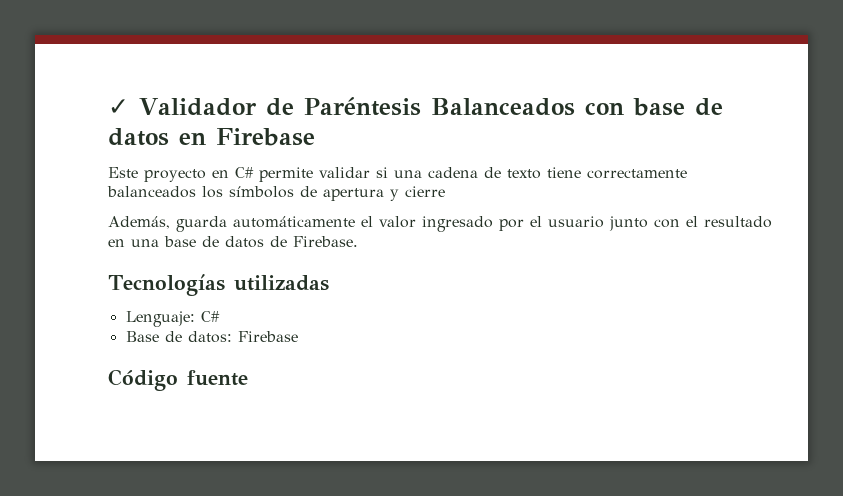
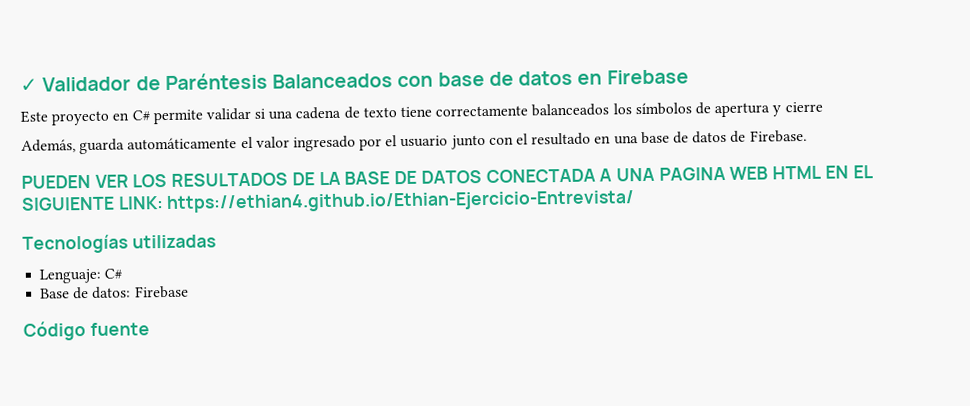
+ PUEDEN VER LOS RESULTADOS DE LA BASE DE DATOS CONECTADA A UNA PAGINA WEB HTML EN EL SIGUIENTE LINK: https://ethian4.github.io/Ethian-Ejercicio-Entrevista/

